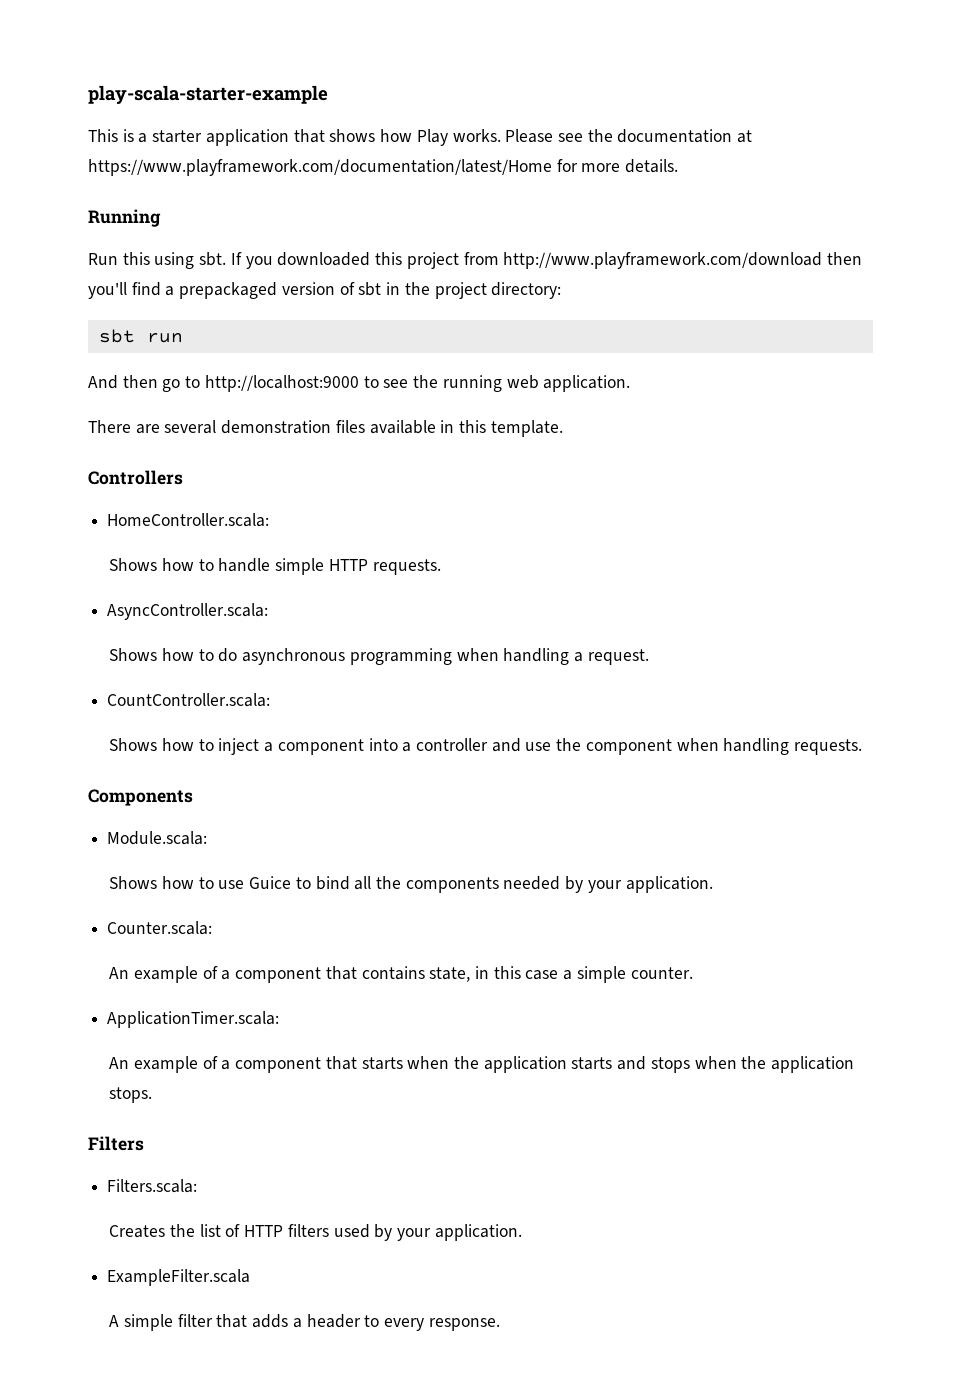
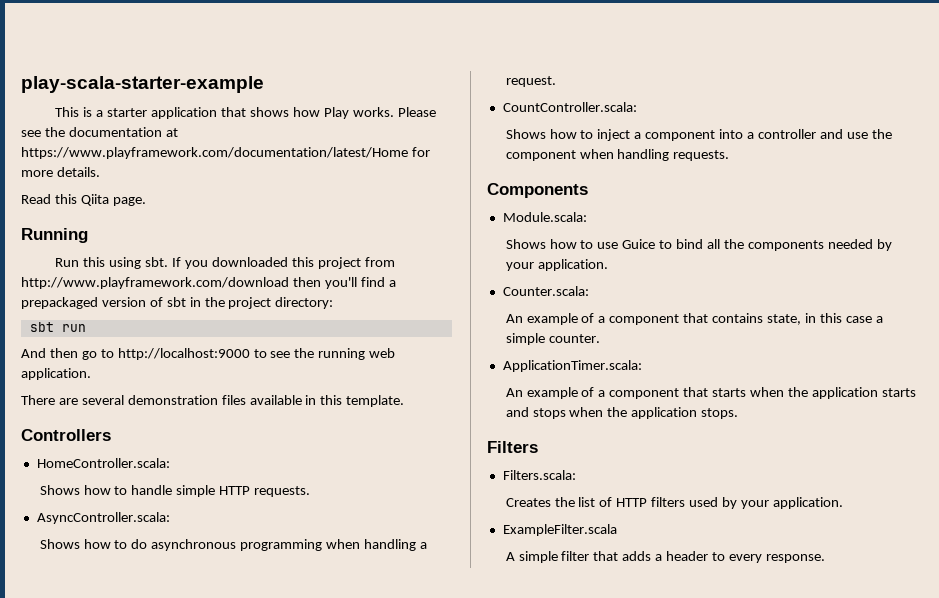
+ Read this Qiita page.

